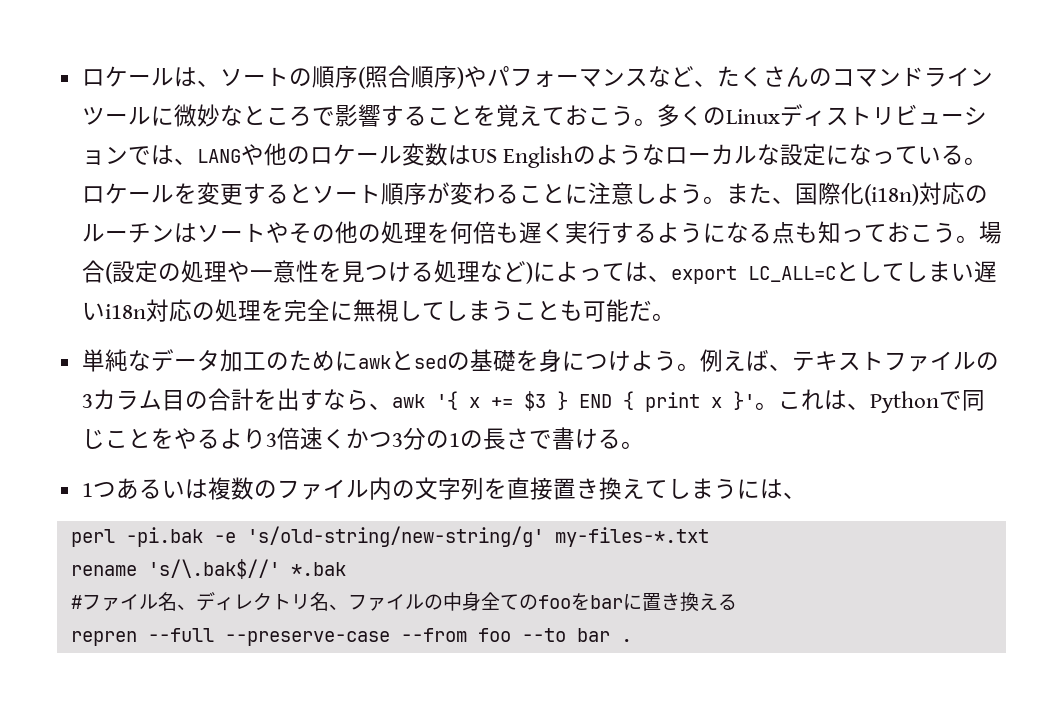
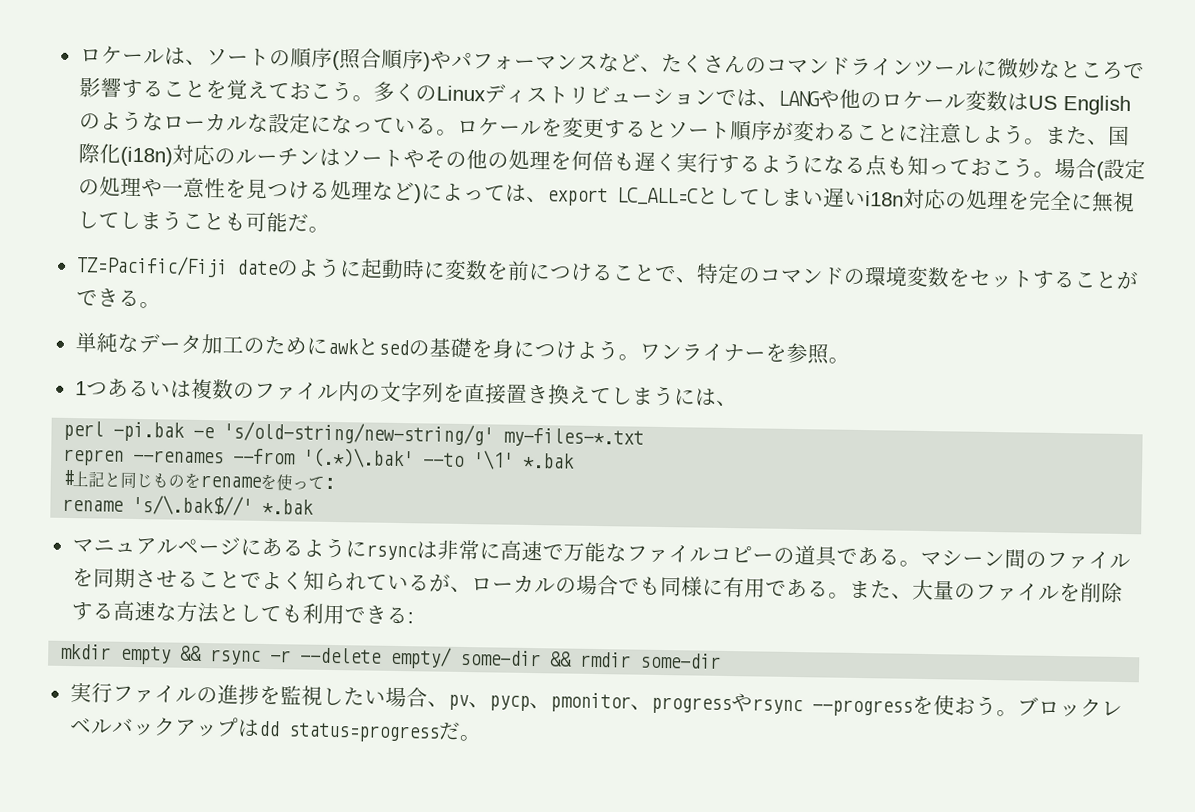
+ TZ=Pacific/Fiji dateのように起動時に変数を前につけることで、特定のコマンドの環境変数をセットすることができる。
- 例えば、テキストファイルの3カラム目の合計を出すなら、awk '{ x += $3 } END { print x }'。これは、Pythonで同じことをやるより3倍速くかつ3分の1の長さで書ける。
+ ワンライナーを参照。
+ repren --renames --from '(.*)\.bak' --to '\1' *.bak
+ #上記と同じものをrenameを使って:
  rename 's/\.bak$//' *.bak
- #ファイル名、ディレクトリ名、ファイルの中身全てのfooをbarに置き換える
- repren --full --preserve-case --from foo --to bar .
+ マニュアルページにあるようにrsyncは非常に高速で万能なファイルコピーの道具である。マシーン間のファイルを同期させることでよく知られているが、ローカルの場合でも同様に有用である。また、大量のファイルを削除する高速な方法としても利用できる:
+ mkdir empty && rsync -r --delete empty/ some-dir && rmdir some-dir
+ 実行ファイルの進捗を監視したい場合、pv、pycp、pmonitor、progressやrsync --progressを使おう。ブロックレベルバックアップはdd status=progressだ。

